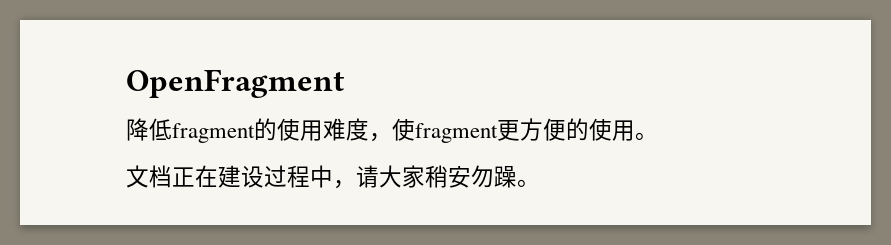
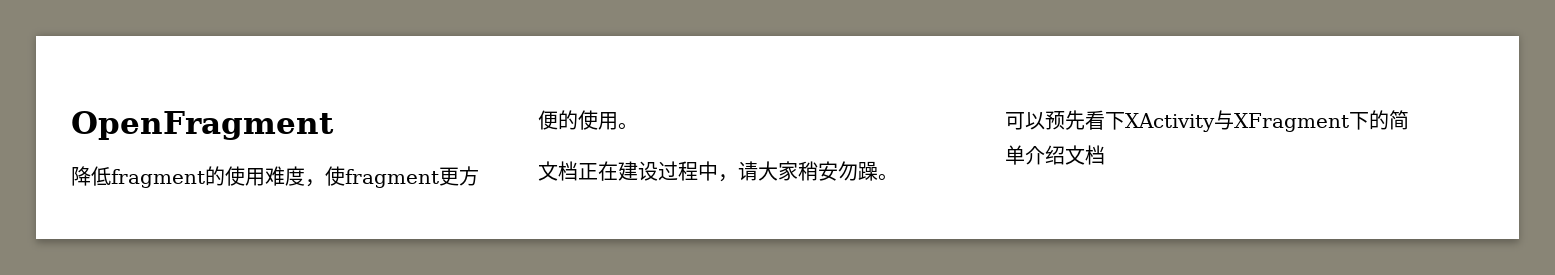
+ 可以预先看下XActivity与XFragment下的简单介绍文档

